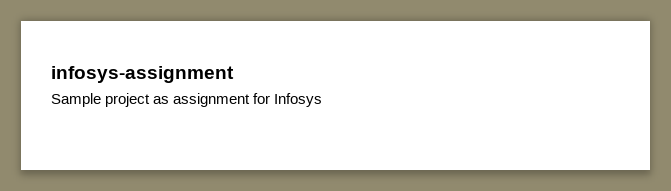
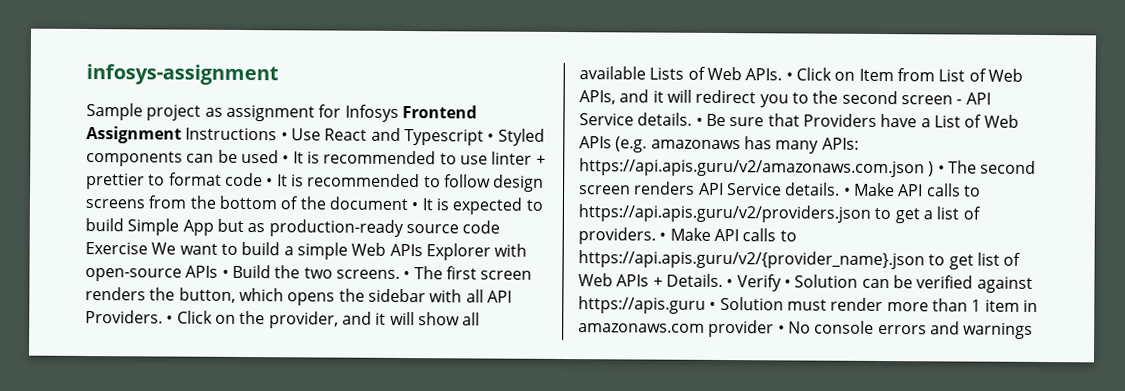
- Sample project as assignment for Infosys
+ Sample project as assignment for Infosys Frontend Assignment Instructions • Use React and Typescript • Styled components can be used • It is recommended to use linter + prettier to format code • It is recommended to follow design screens from the bottom of the document • It is expected to build Simple App but as production-ready source code Exercise We want to build a simple Web APIs Explorer with open-source APIs • Build the two screens. • The first screen renders the button, which opens the sidebar with all API Providers. • Click on the provider, and it will show all available Lists of Web APIs. • Click on Item from List of Web APIs, and it will redirect you to the second screen - API Service details. • Be sure that Providers have a List of Web APIs (e.g. amazonaws has many APIs: https://api.apis.guru/v2/amazonaws.com.json ) • The second screen renders API Service details. • Make API calls to https://api.apis.guru/v2/providers.json to get a list of providers. • Make API calls to https://api.apis.guru/v2/{provider_name}.json to get list of Web APIs + Details. • Verify • Solution can be verified against https://apis.guru • Solution must render more than 1 item in amazonaws.com provider • No console errors and warnings

